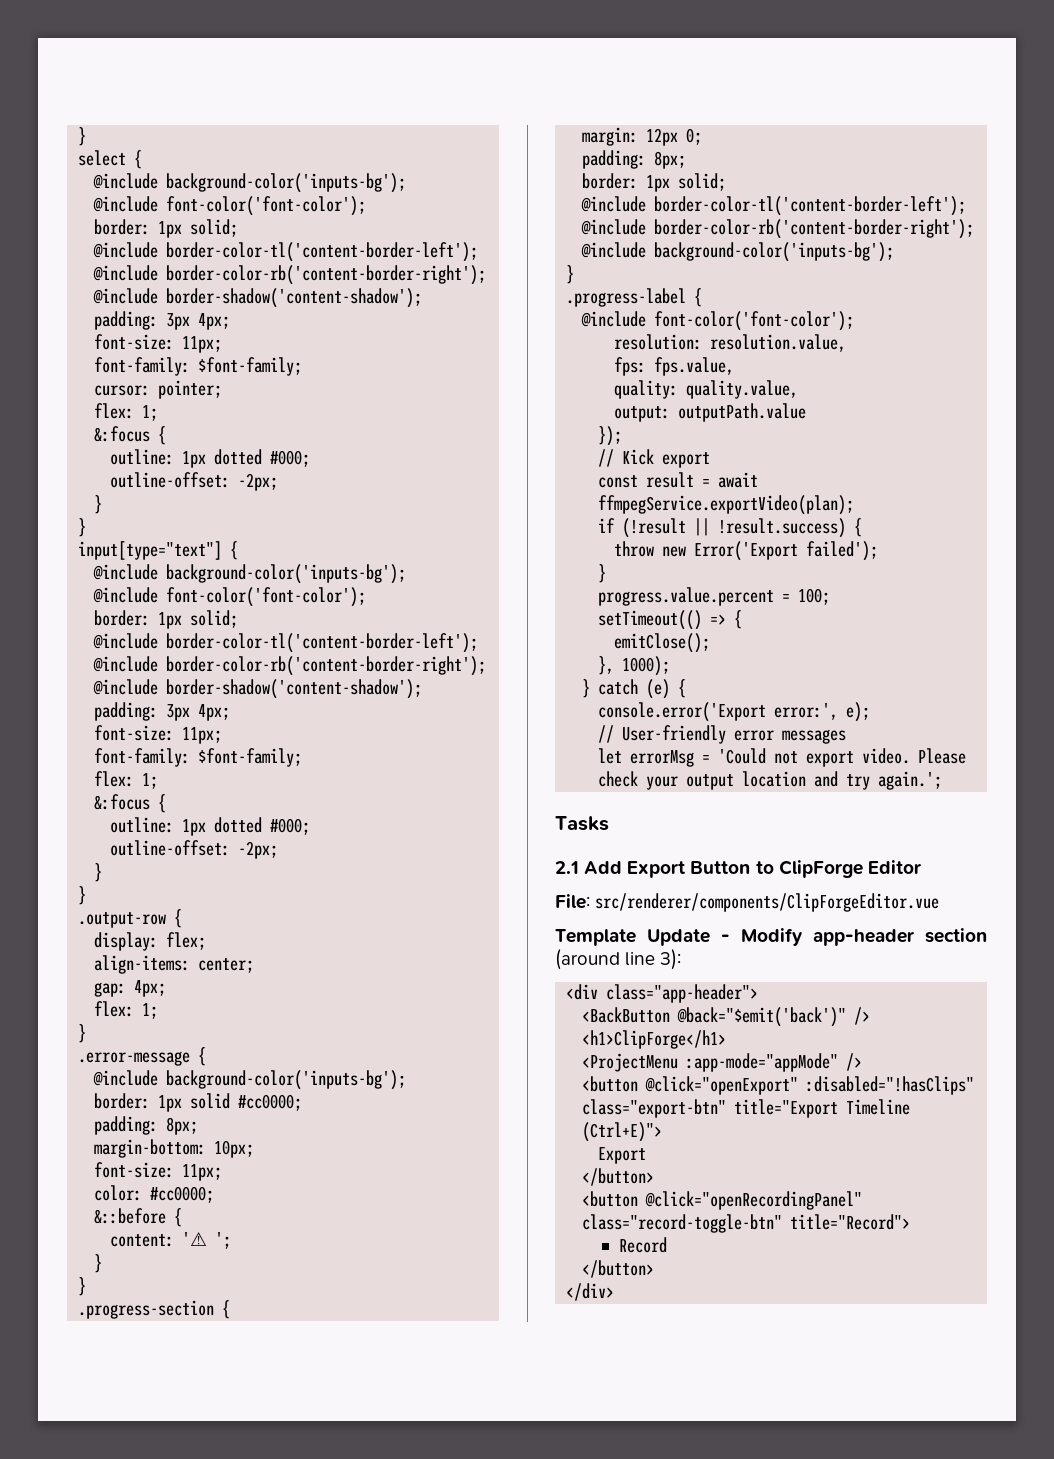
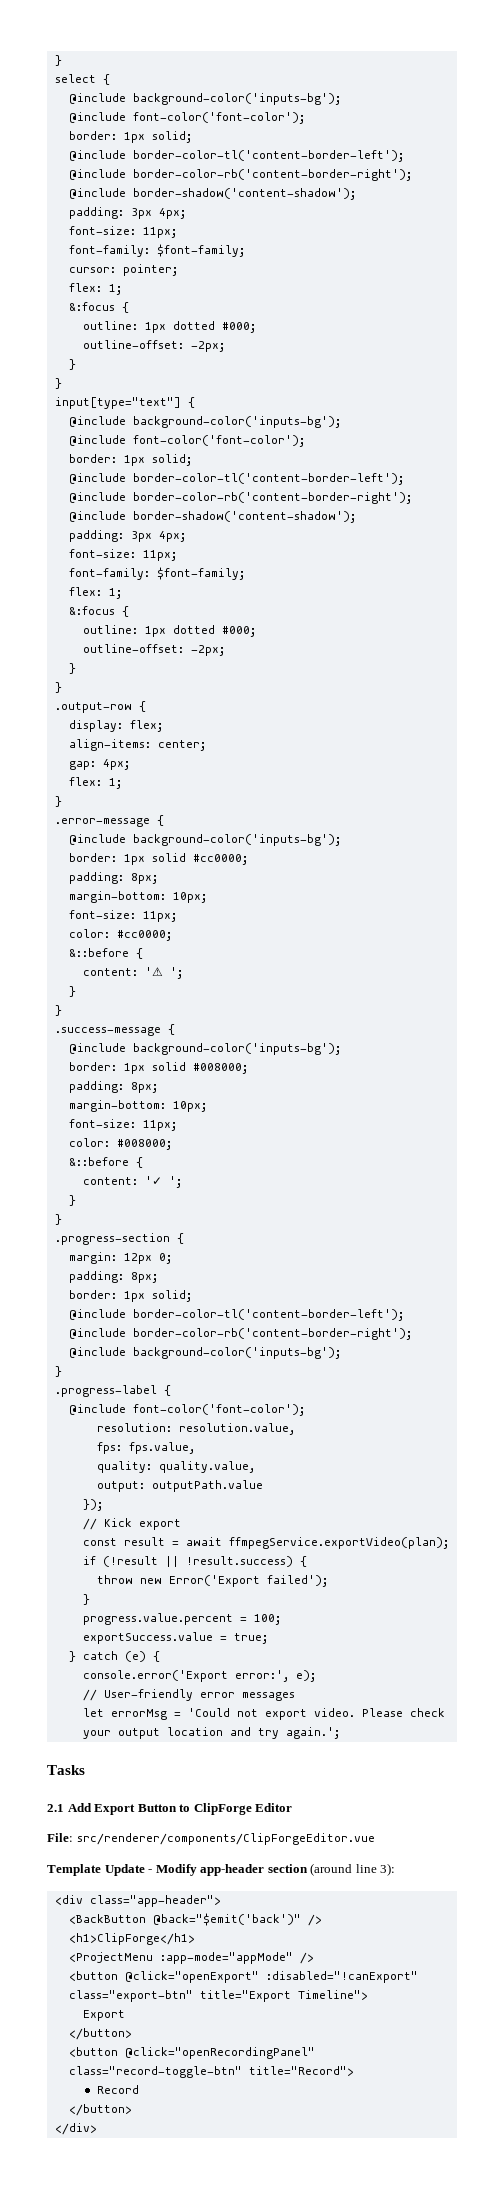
+ .success-message {
+ @include background-color('inputs-bg');
+ border: 1px solid #008000;
+ padding: 8px;
+ margin-bottom: 10px;
+ font-size: 11px;
+ color: #008000;
+ &::before {
+ content: '✓ ';
+ }
+ }
- setTimeout(() => {
- emitClose();
- }, 1000);
+ exportSuccess.value = true;
- <button @click="openExport" :disabled="!hasClips" class="export-btn" title="Export Timeline (Ctrl+E)">
+ <button @click="openExport" :disabled="!canExport" class="export-btn" title="Export Timeline">

